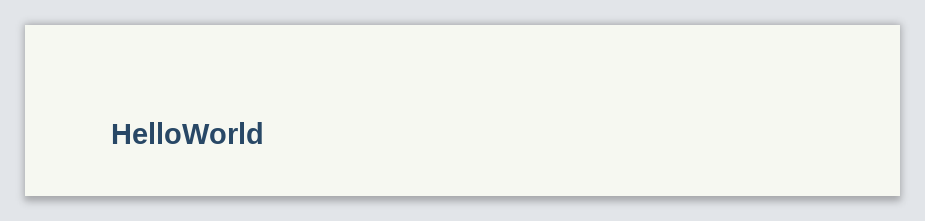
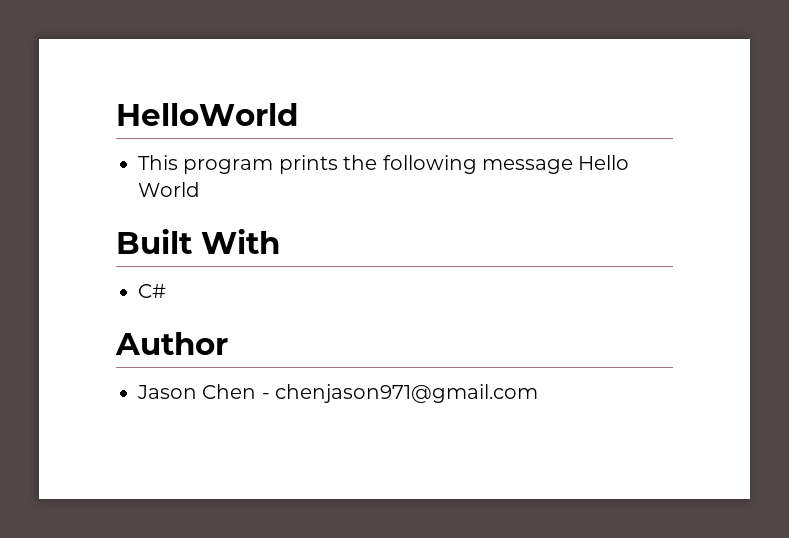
+ This program prints the following message Hello World
+ Built With
+ C#
+ Author
+ Jason Chen - chenjason971@gmail.com

